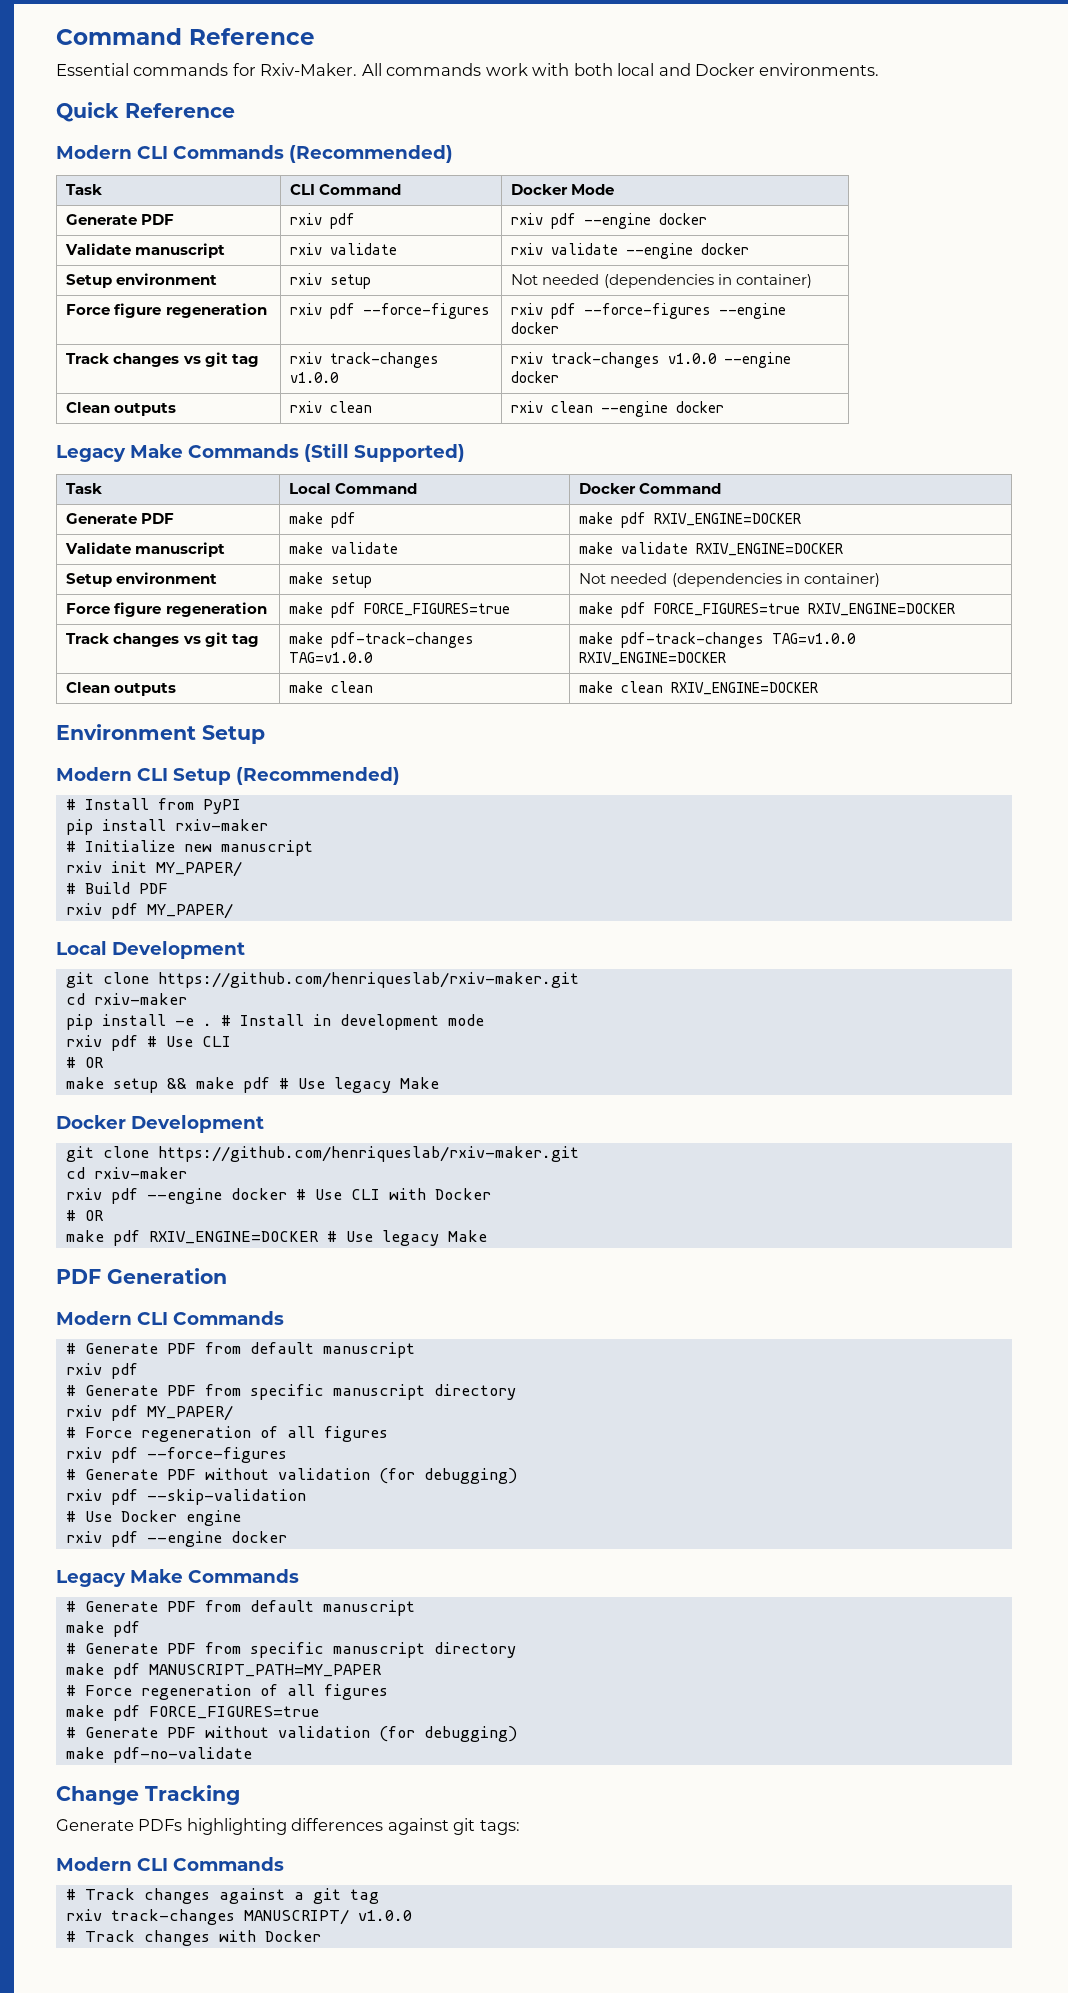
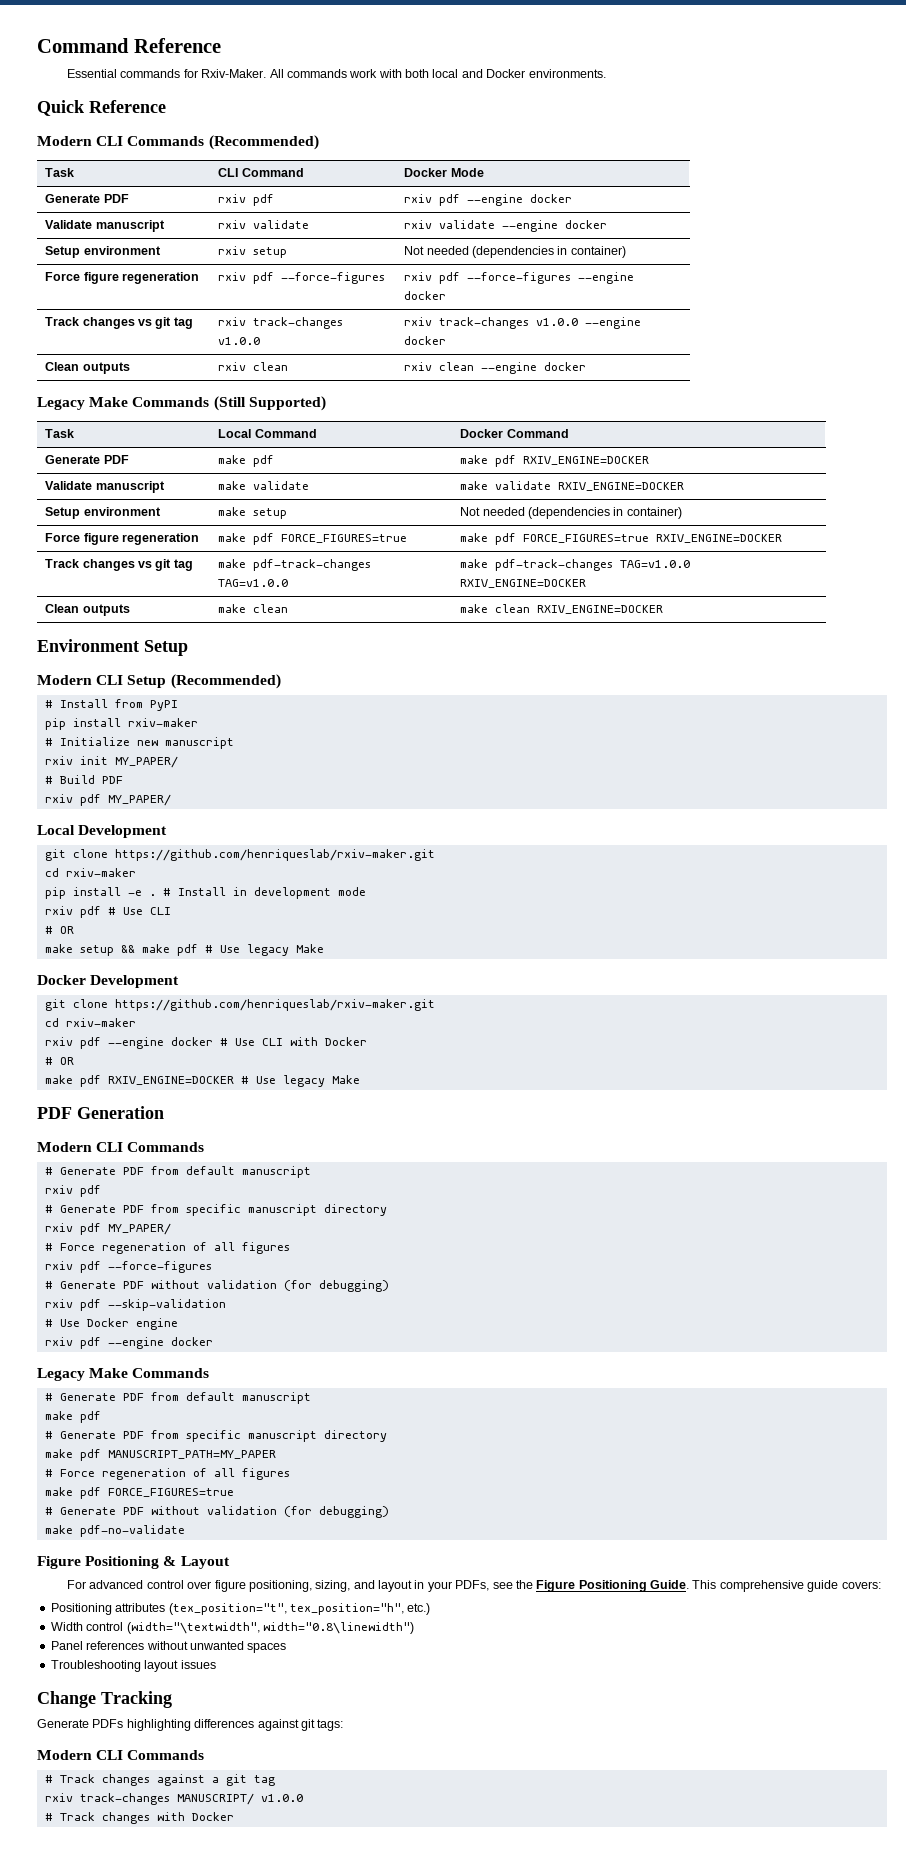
+ Figure Positioning & Layout
+ For advanced control over figure positioning, sizing, and layout in your PDFs, see the Figure Positioning Guide. This comprehensive guide covers:
+ Positioning attributes (tex_position="t", tex_position="h", etc.)
+ Width control (width="\textwidth", width="0.8\linewidth")
+ Panel references without unwanted spaces
+ Troubleshooting layout issues

